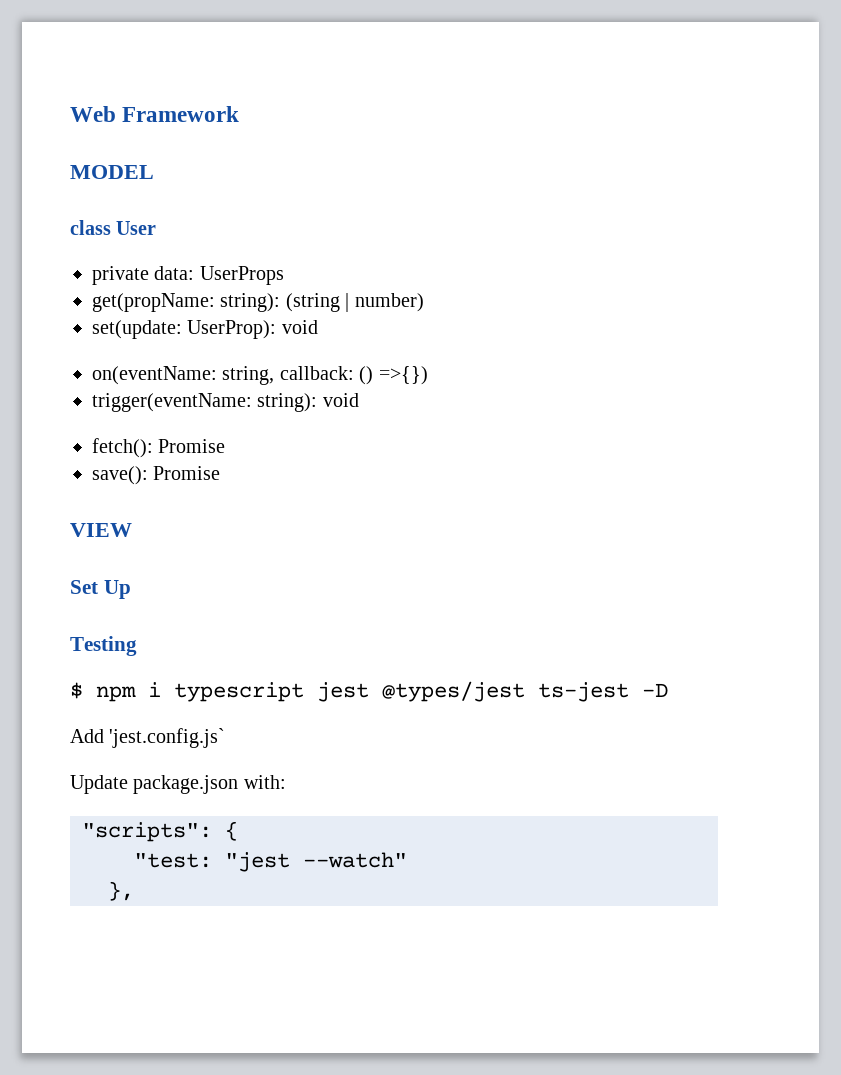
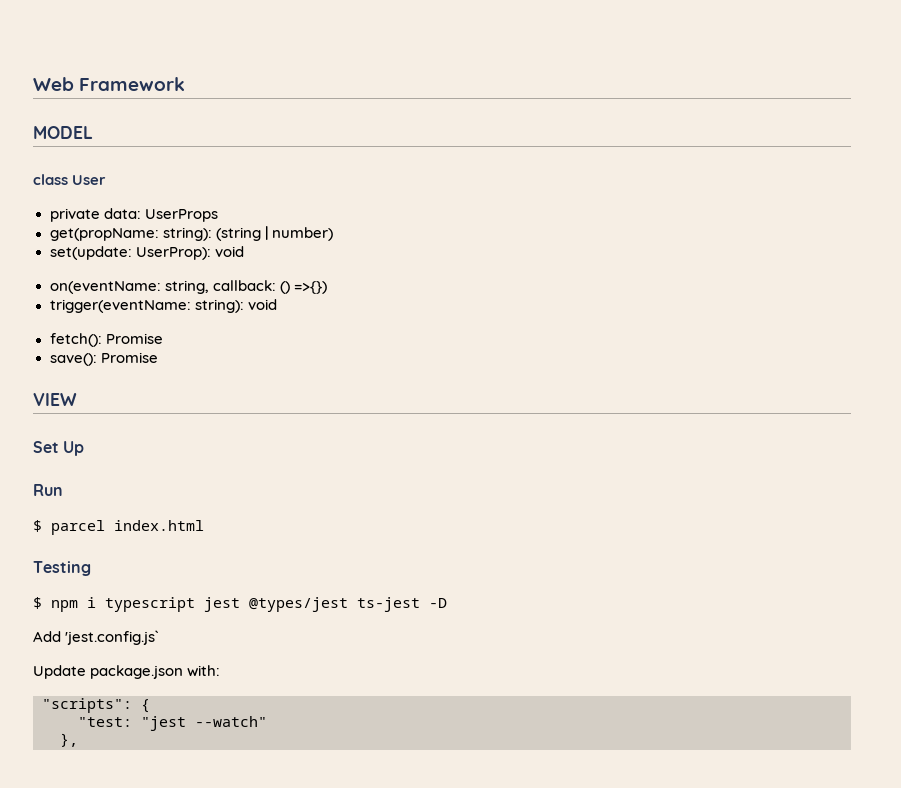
+ Run
+ $ parcel index.html

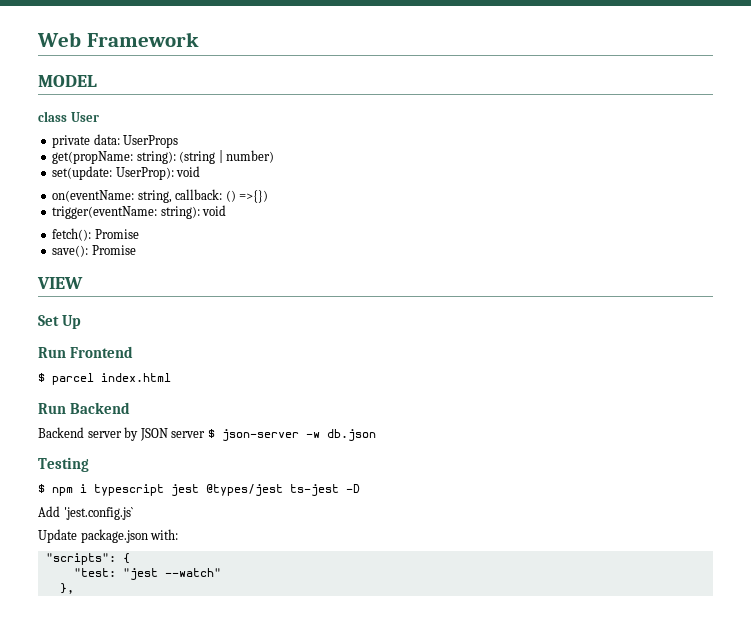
- Run
+ Run Frontend
+ Run Backend
+ Backend server by JSON server $ json-server -w db.json

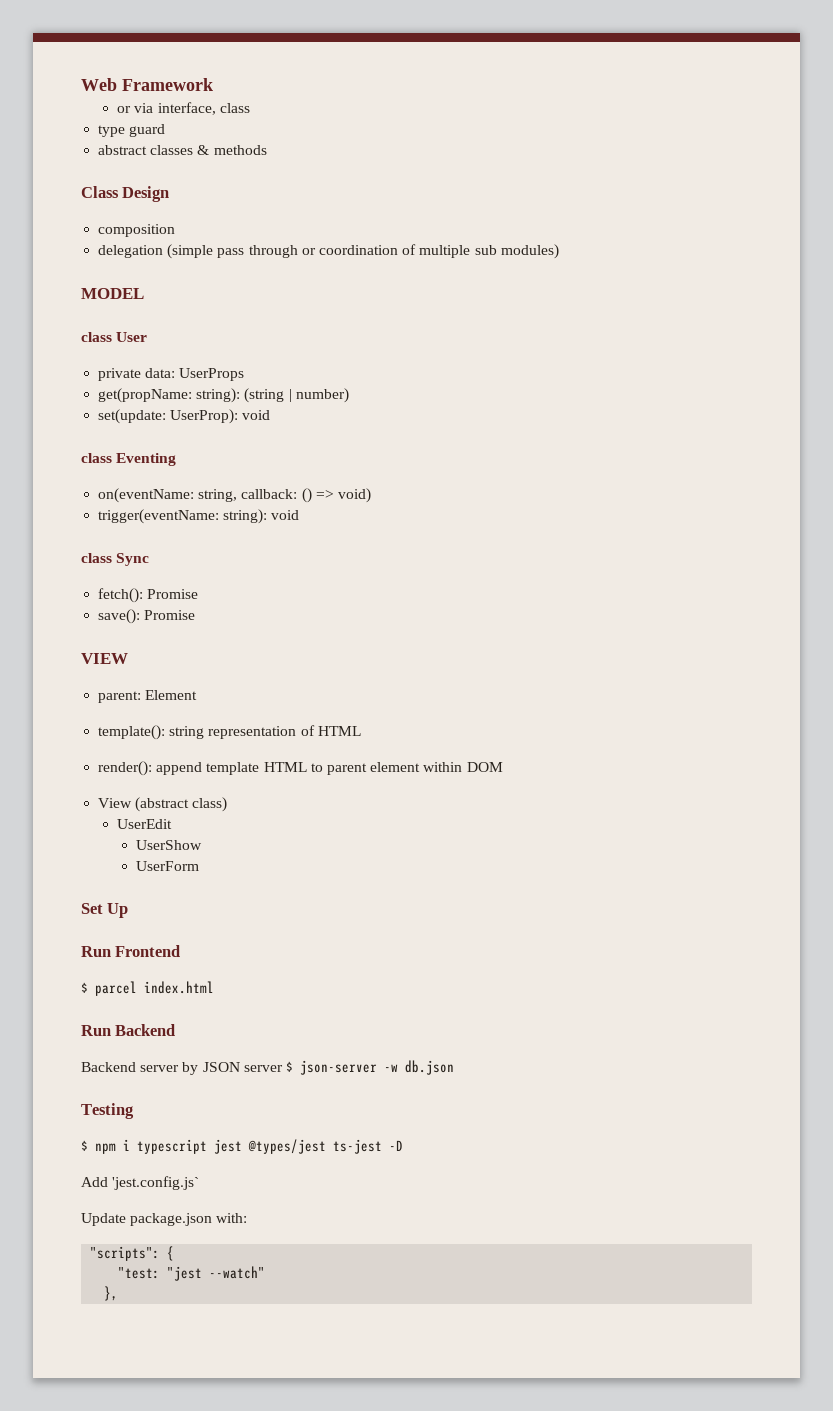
+ or via interface, class
+ type guard
+ abstract classes & methods
+ Class Design
+ composition
+ delegation (simple pass through or coordination of multiple sub modules)
+ class Eventing
- on(eventName: string, callback: () =>{})
+ on(eventName: string, callback: () => void)
+ class Sync
+ parent: Element
+ template(): string representation of HTML
+ render(): append template HTML to parent element within DOM
+ View (abstract class)
+ UserEdit
+ UserShow
+ UserForm

